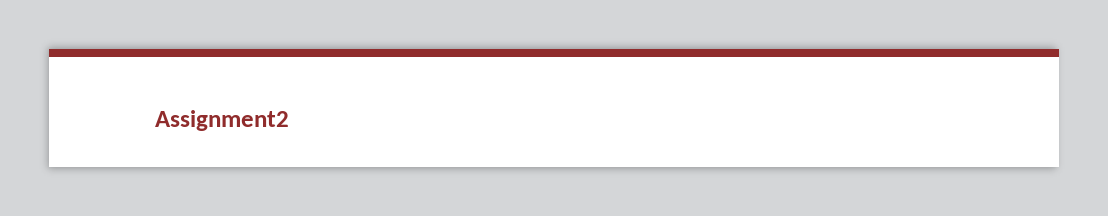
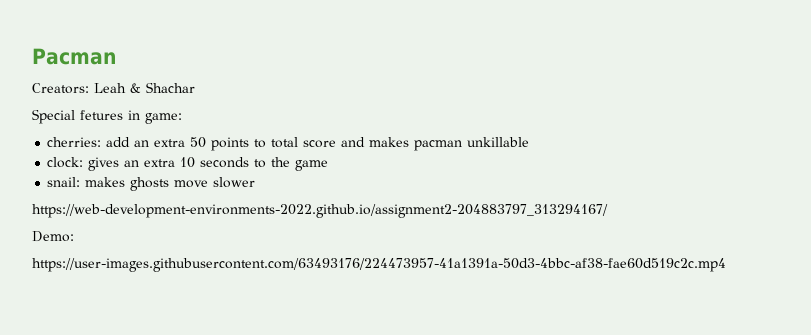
- Assignment2
+ Pacman
+ Creators: Leah & Shachar
+ Special fetures in game:
+ cherries: add an extra 50 points to total score and makes pacman unkillable
+ clock: gives an extra 10 seconds to the game
+ snail: makes ghosts move slower
+ https://web-development-environments-2022.github.io/assignment2-204883797_313294167/
+ Demo:
+ https://user-images.githubusercontent.com/63493176/224473957-41a1391a-50d3-4bbc-af38-fae60d519c2c.mp4

